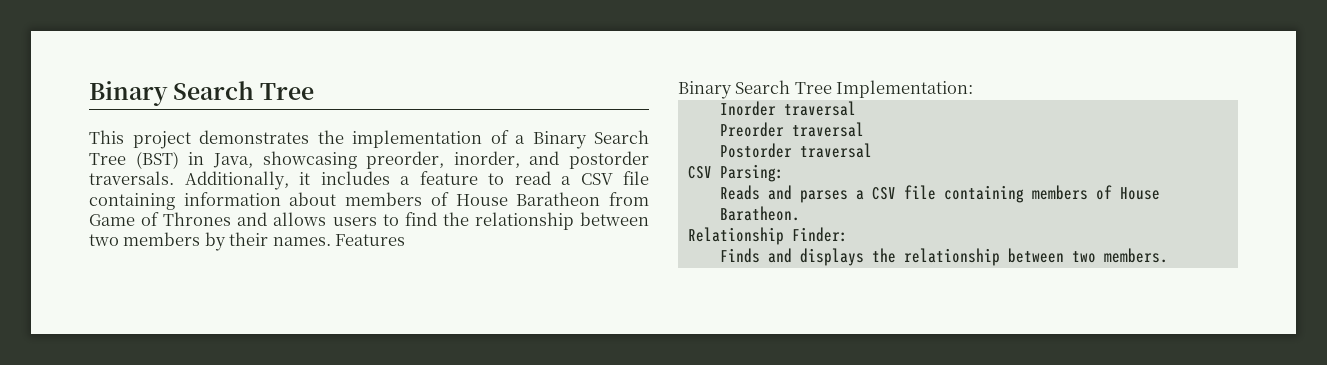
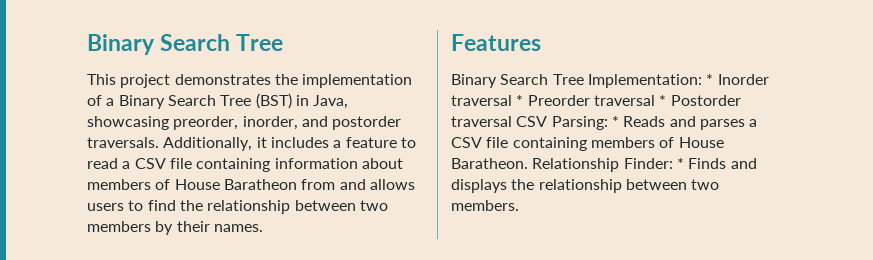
- Additionally, it includes a feature to read a CSV file containing information about members of House Baratheon from Game of Thrones and allows users to find the relationship between two members by their names. Features
+ Additionally, it includes a feature to read a CSV file containing information about members of House Baratheon from and allows users to find the relationship between two members by their names.
+ Features
- Binary Search Tree Implementation:
- Inorder traversal
- Preorder traversal
- Postorder traversal
- CSV Parsing:
- Reads and parses a CSV file containing members of House Baratheon.
- Relationship Finder:
- Finds and displays the relationship between two members.
+ Binary Search Tree Implementation: * Inorder traversal * Preorder traversal * Postorder traversal CSV Parsing: * Reads and parses a CSV file containing members of House Baratheon. Relationship Finder: * Finds and displays the relationship between two members.

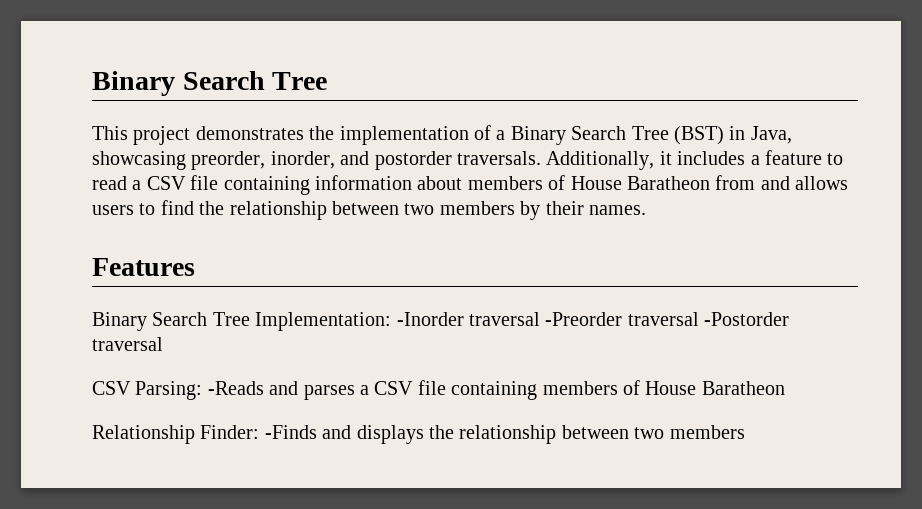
- Binary Search Tree Implementation: * Inorder traversal * Preorder traversal * Postorder traversal CSV Parsing: * Reads and parses a CSV file containing members of House Baratheon. Relationship Finder: * Finds and displays the relationship between two members.
+ Binary Search Tree Implementation: -Inorder traversal -Preorder traversal -Postorder traversal
+ CSV Parsing: -Reads and parses a CSV file containing members of House Baratheon
+ Relationship Finder: -Finds and displays the relationship between two members

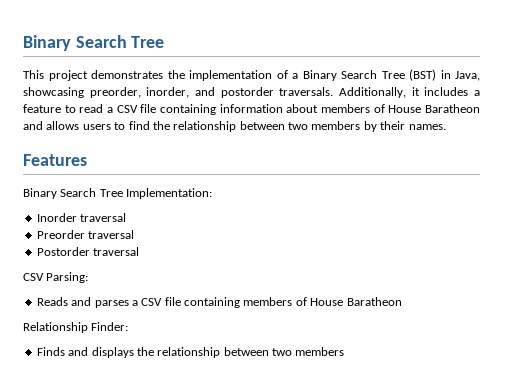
- Additionally, it includes a feature to read a CSV file containing information about members of House Baratheon from and allows users to find the relationship between two members by their names.
+ Additionally, it includes a feature to read a CSV file containing information about members of House Baratheon and allows users to find the relationship between two members by their names.
- Binary Search Tree Implementation: -Inorder traversal -Preorder traversal -Postorder traversal
+ Binary Search Tree Implementation:
+ Inorder traversal
+ Preorder traversal
+ Postorder traversal
- CSV Parsing: -Reads and parses a CSV file containing members of House Baratheon
+ CSV Parsing:
+ Reads and parses a CSV file containing members of House Baratheon
- Relationship Finder: -Finds and displays the relationship between two members
+ Relationship Finder:
+ Finds and displays the relationship between two members

